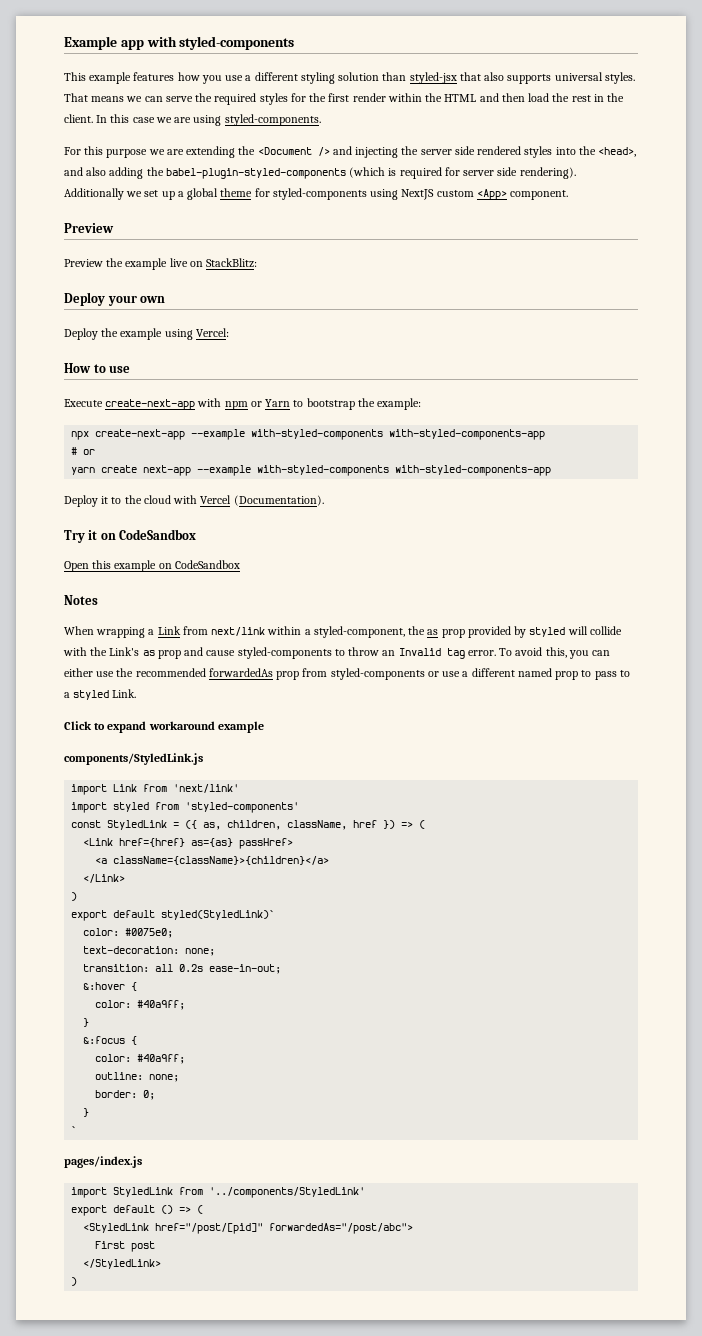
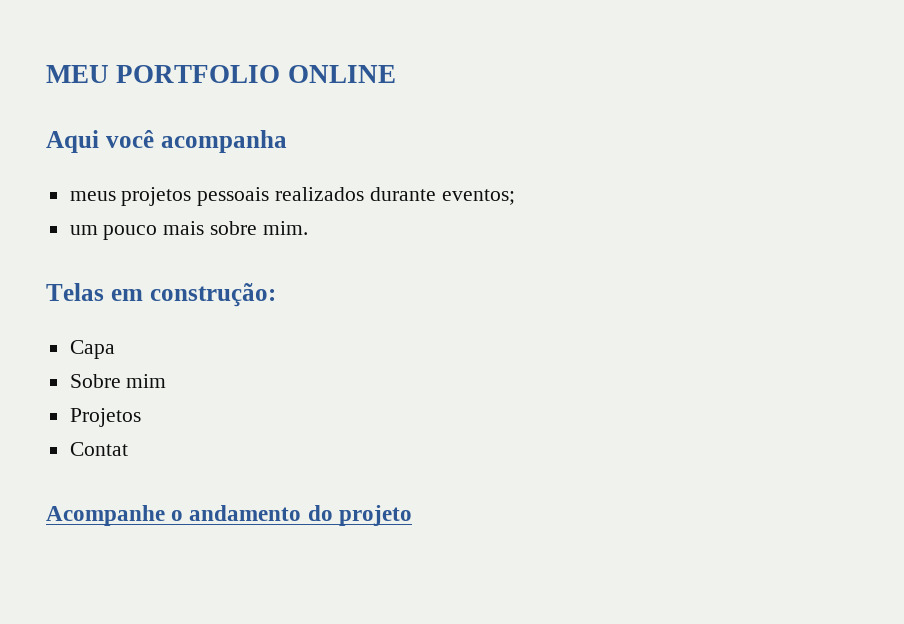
- Example app with styled-components
- This example features how you use a different styling solution than styled-jsx that also supports universal styles. That means we can serve the required styles for the first render within the HTML and then load the rest in the client. In this case we are using styled-components.
- For this purpose we are extending the <Document /> and injecting the server side rendered styles into the <head>, and also adding the babel-plugin-styled-components (which is required for server side rendering). Additionally we set up a global theme for styled-components using NextJS custom <App> component.
- Preview
- Preview the example live on StackBlitz:
- Deploy your own
- Deploy the example using Vercel:
- How to use
- Execute create-next-app with npm or Yarn to bootstrap the example:
- npx create-next-app --example with-styled-components with-styled-components-app
- # or
- yarn create next-app --example with-styled-components with-styled-components-app
- Deploy it to the cloud with Vercel (Documentation).
- Try it on CodeSandbox
- Open this example on CodeSandbox
- Notes
- When wrapping a Link from next/link within a styled-component, the as prop provided by styled will collide with the Link's as prop and cause styled-components to throw an Invalid tag error. To avoid this, you can either use the recommended forwardedAs prop from styled-components or use a different named prop to pass to a styled Link.
- Click to expand workaround example
- components/StyledLink.js
- import Link from 'next/link'
- import styled from 'styled-components'
- const StyledLink = ({ as, children, className, href }) => (
- <Link href={href} as={as} passHref>
- <a className={className}>{children}</a>
- </Link>
- )
- export default styled(StyledLink)`
- color: #0075e0;
- text-decoration: none;
- transition: all 0.2s ease-in-out;
- &:hover {
- color: #40a9ff;
- }
- &:focus {
- color: #40a9ff;
- outline: none;
- border: 0;
- }
- `
- pages/index.js
- import StyledLink from '../components/StyledLink'
- export default () => (
- <StyledLink href="/post/[pid]" forwardedAs="/post/abc">
- First post
- </StyledLink>
- )
+ MEU PORTFOLIO ONLINE
+ Aqui você acompanha
+ meus projetos pessoais realizados durante eventos;
+ um pouco mais sobre mim.
+ Telas em construção:
+ Capa
+ Sobre mim
+ Projetos
+ Contat
+ Acompanhe o andamento do projeto

